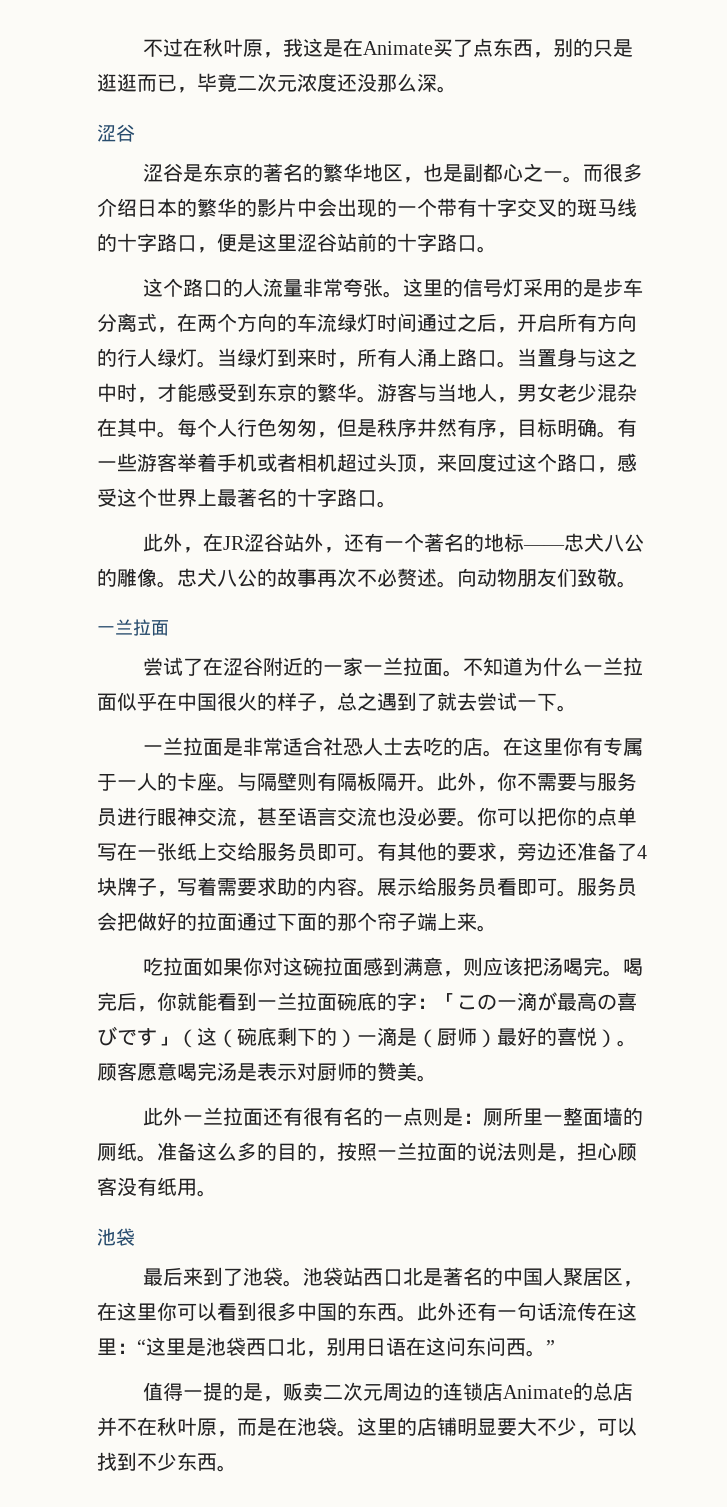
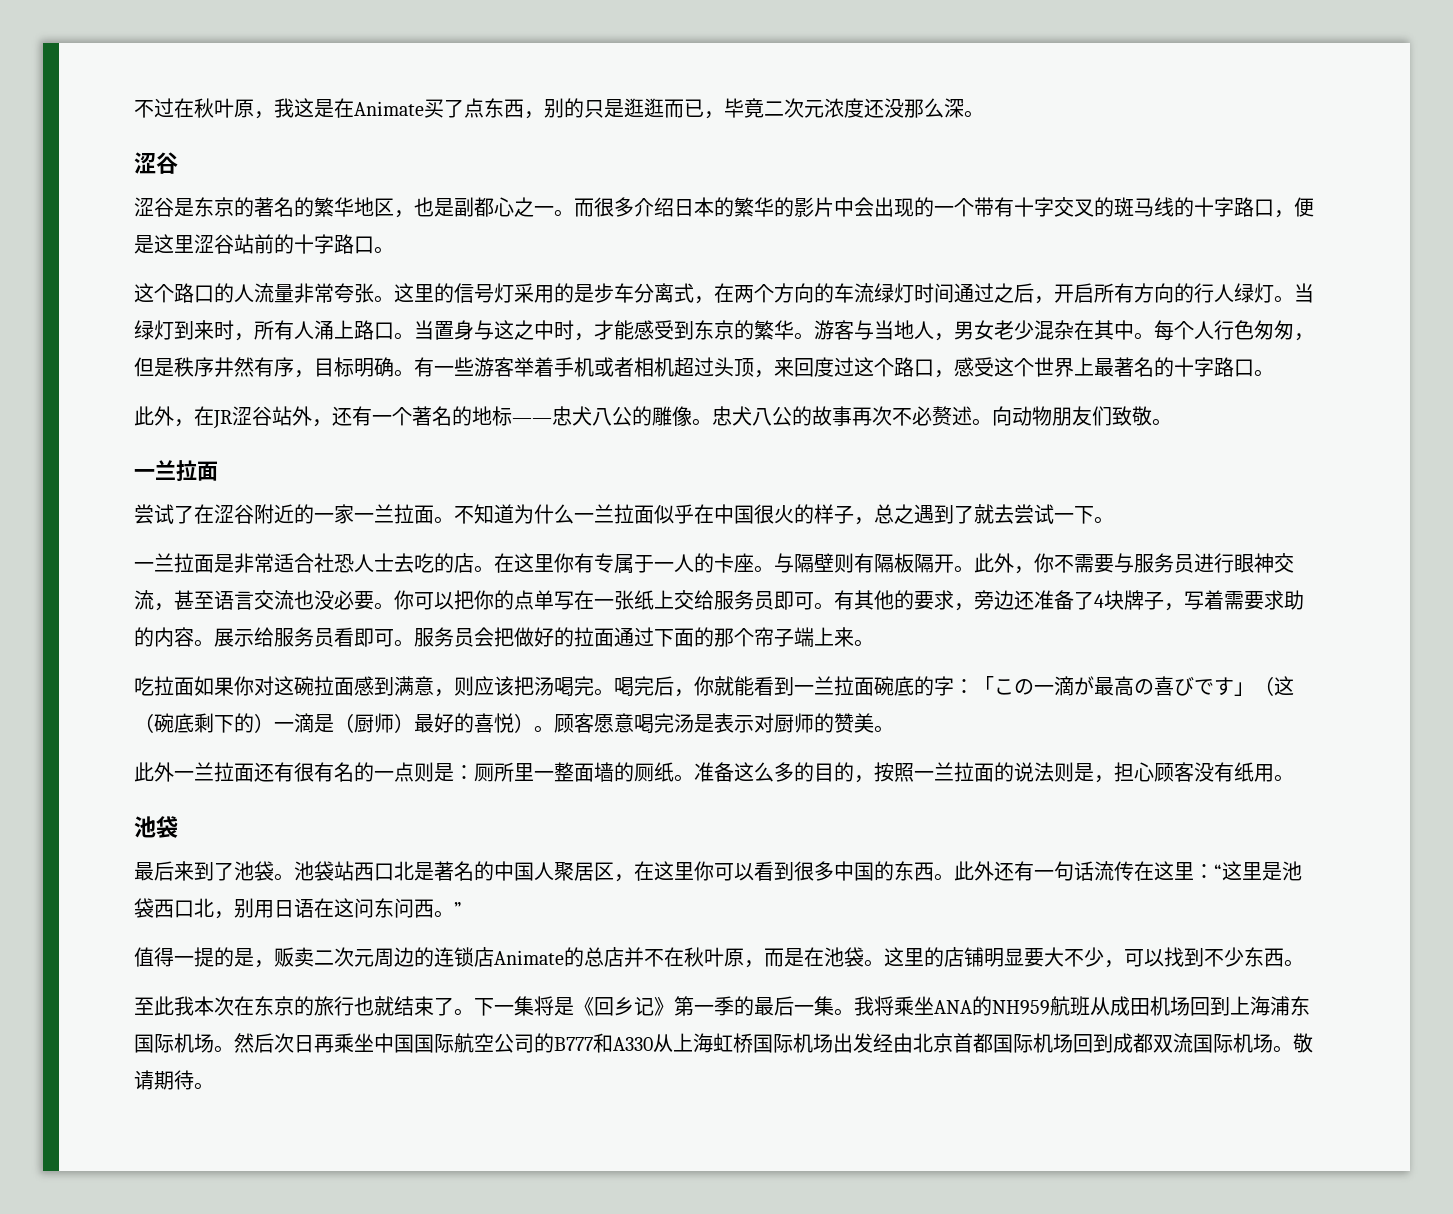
+ 至此我本次在东京的旅行也就结束了。下一集将是《回乡记》第一季的最后一集。我将乘坐ANA的NH959航班从成田机场回到上海浦东国际机场。然后次日再乘坐中国国际航空公司的B777和A330从上海虹桥国际机场出发经由北京首都国际机场回到成都双流国际机场。敬请期待。

